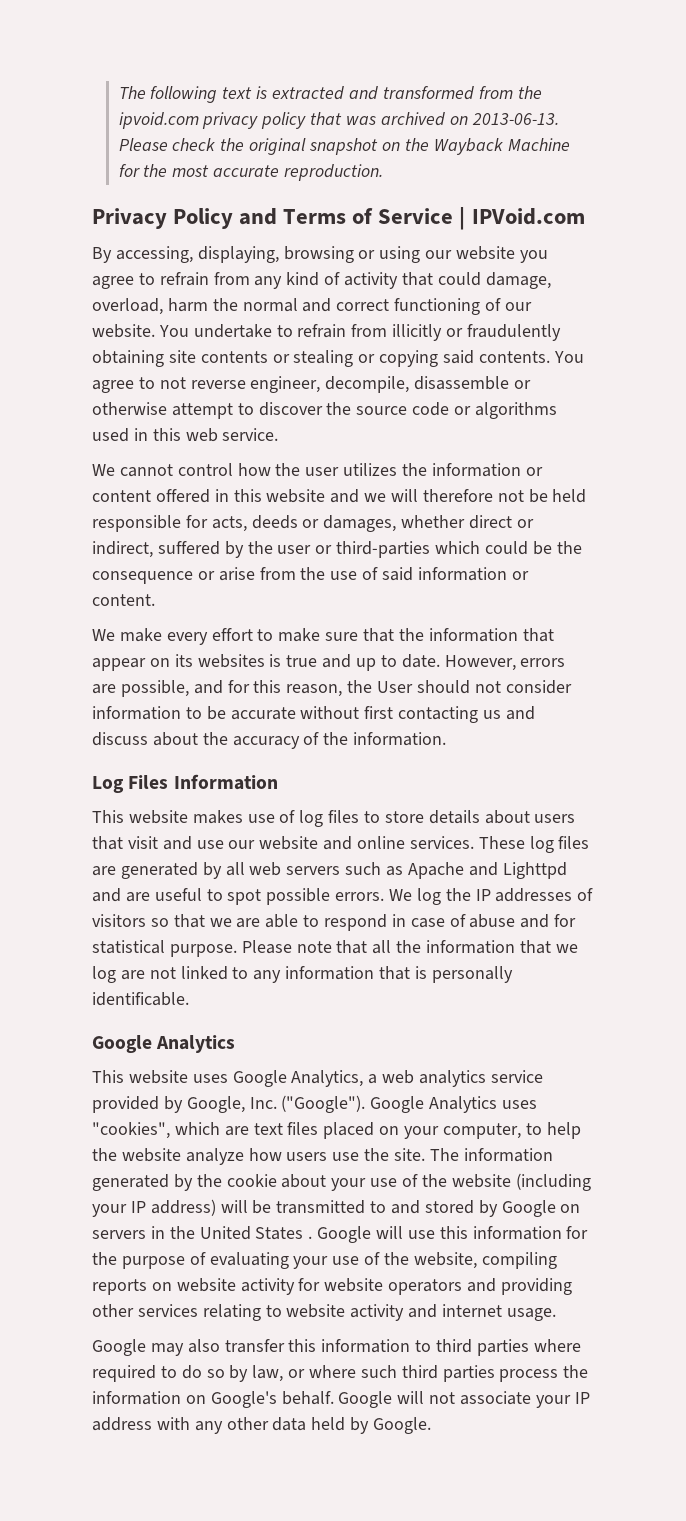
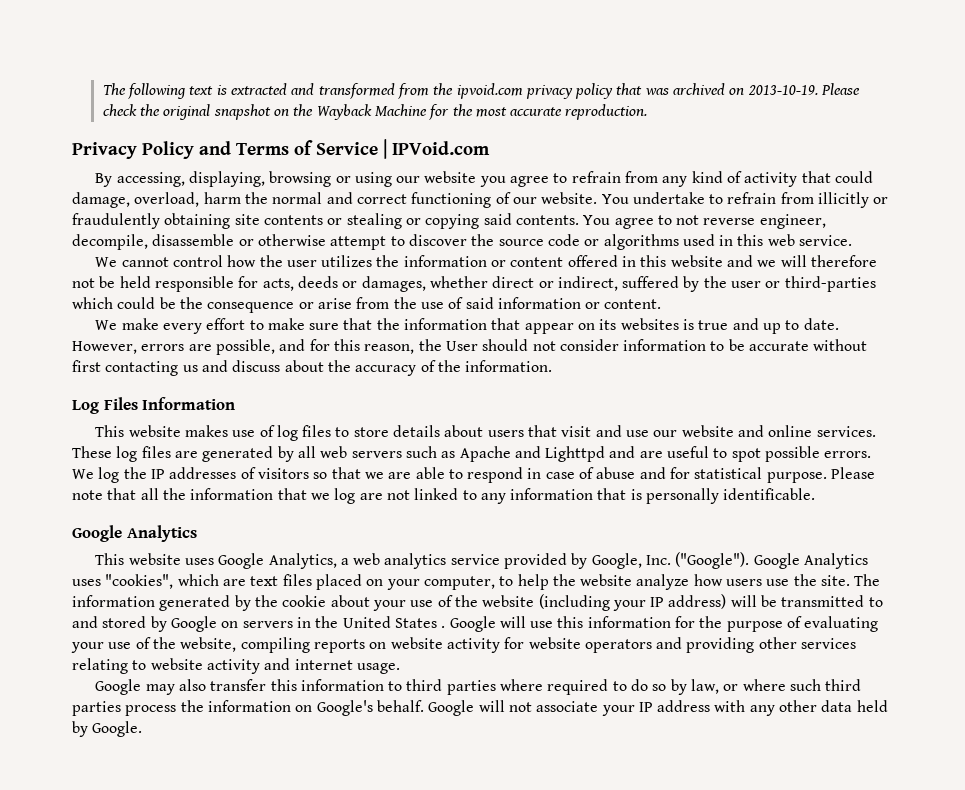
- The following text is extracted and transformed from the ipvoid.com privacy policy that was archived on 2013-06-13.
+ The following text is extracted and transformed from the ipvoid.com privacy policy that was archived on 2013-10-19.

